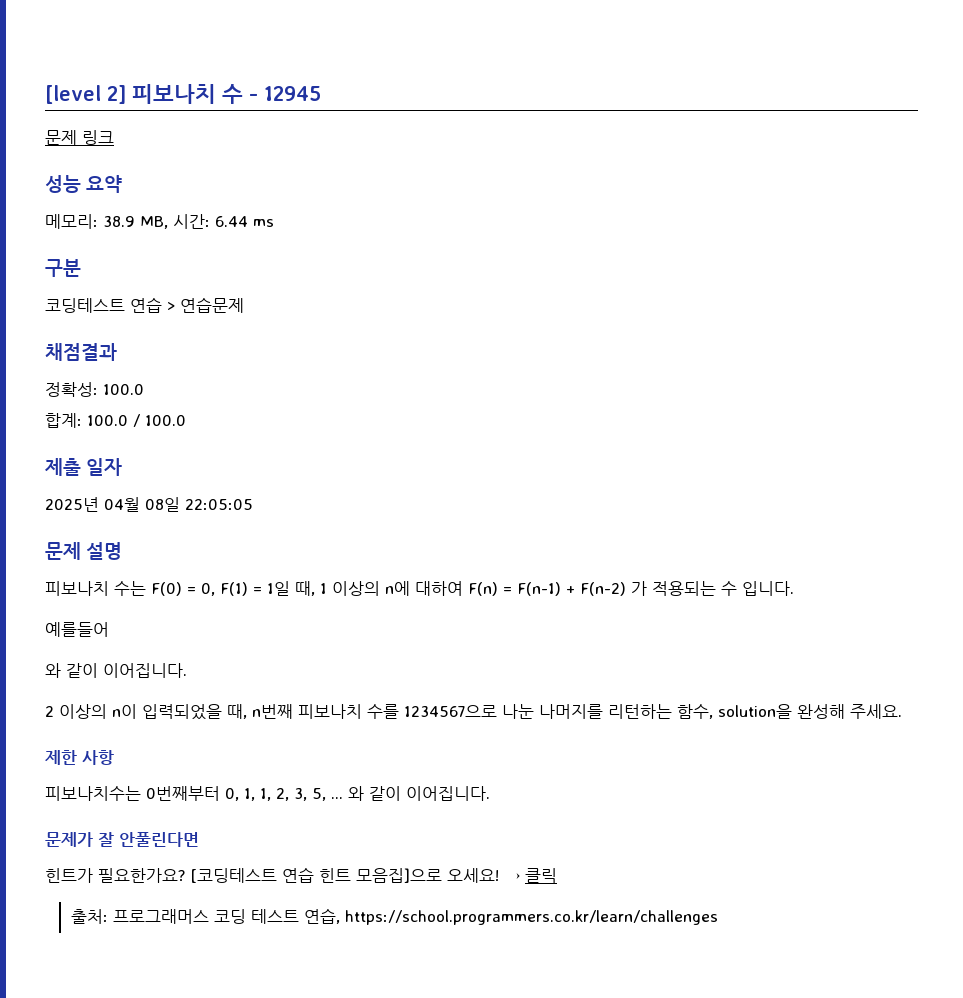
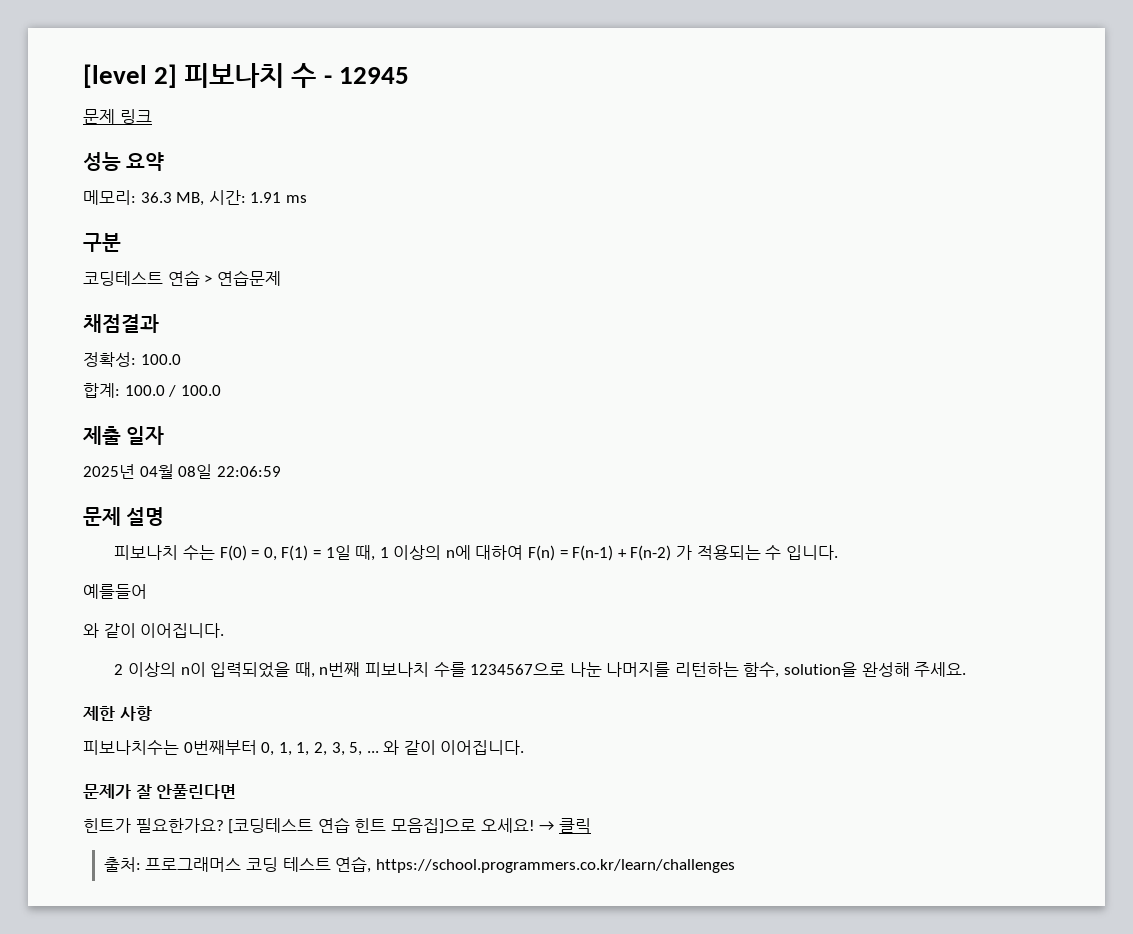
- 메모리: 38.9 MB, 시간: 6.44 ms
+ 메모리: 36.3 MB, 시간: 1.91 ms
- 2025년 04월 08일 22:05:05
+ 2025년 04월 08일 22:06:59

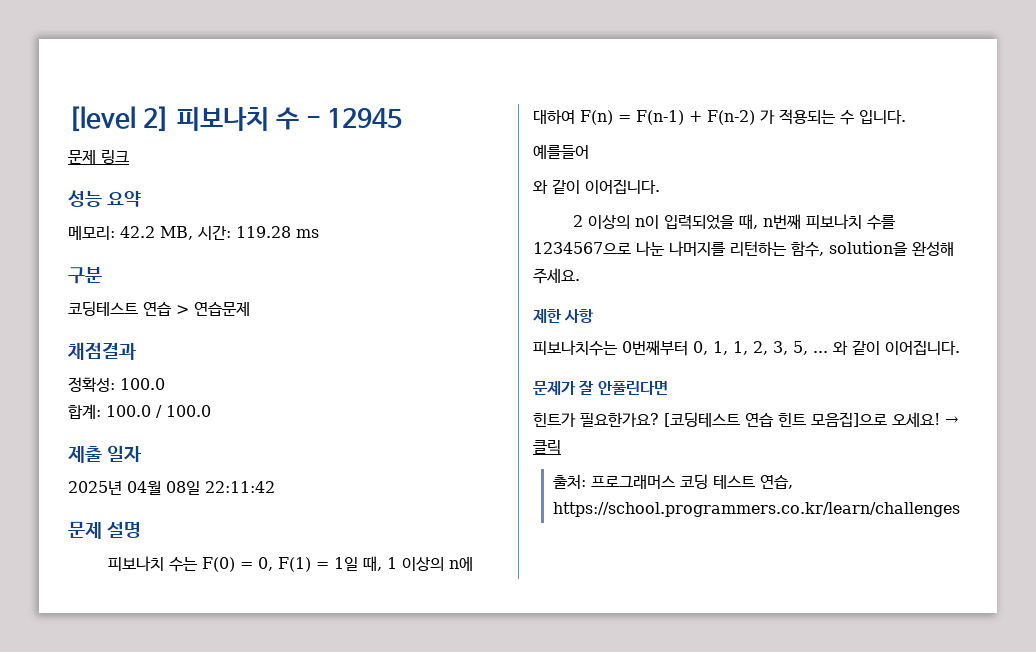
- 메모리: 36.3 MB, 시간: 1.91 ms
+ 메모리: 42.2 MB, 시간: 119.28 ms
- 2025년 04월 08일 22:06:59
+ 2025년 04월 08일 22:11:42

